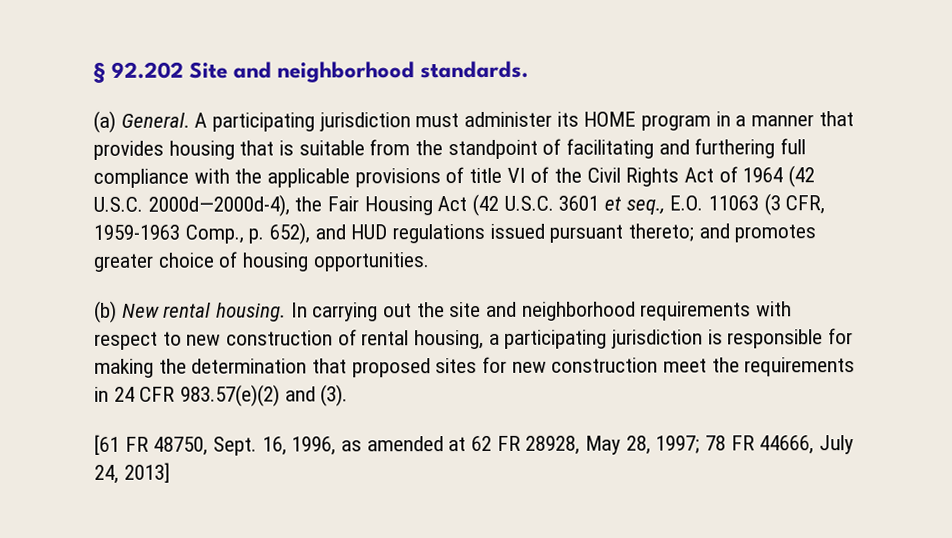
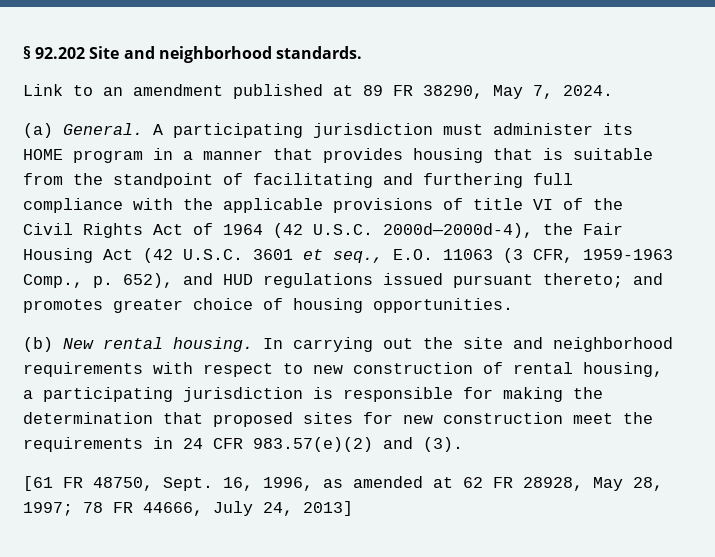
+ Link to an amendment published at 89 FR 38290, May 7, 2024.

